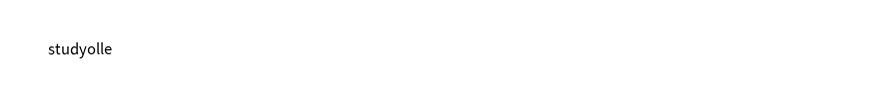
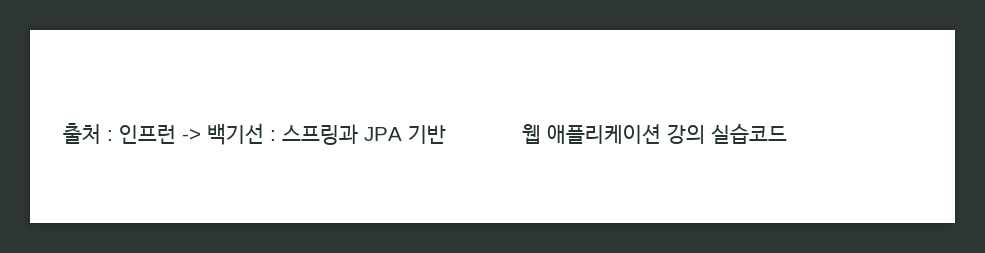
- studyolle
+ 출처 : 인프런 -> 백기선 : 스프링과 JPA 기반 웹 애플리케이션 강의 실습코드

